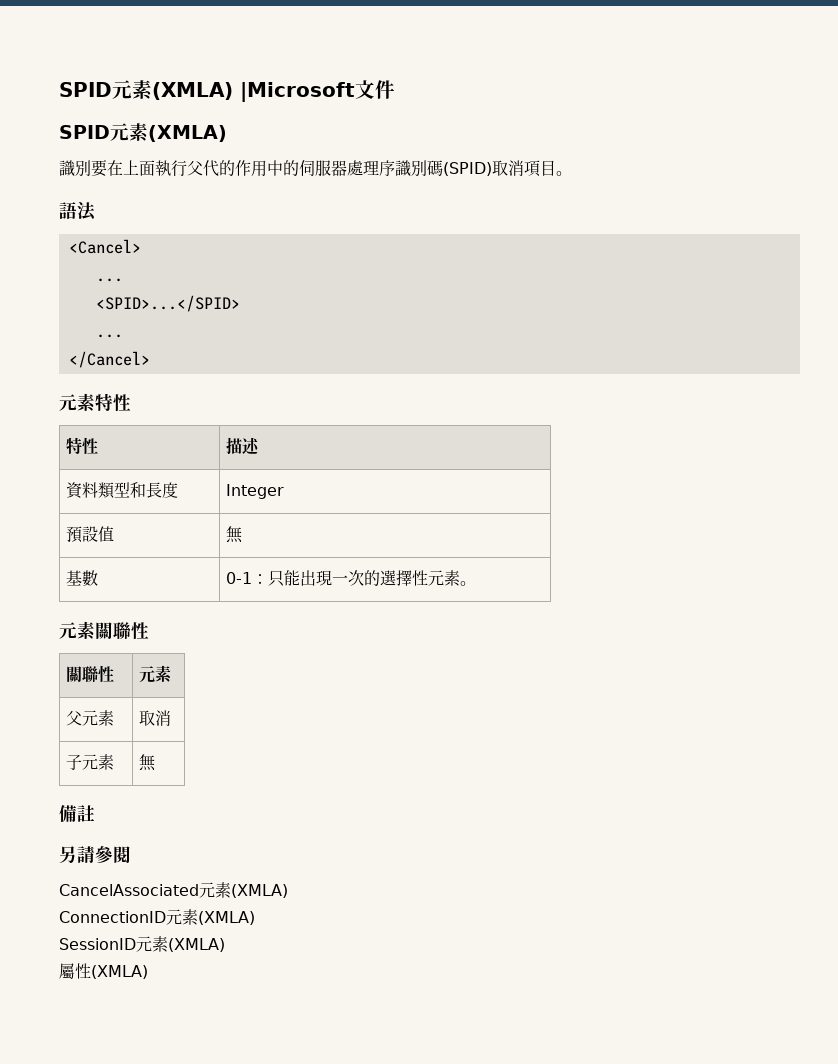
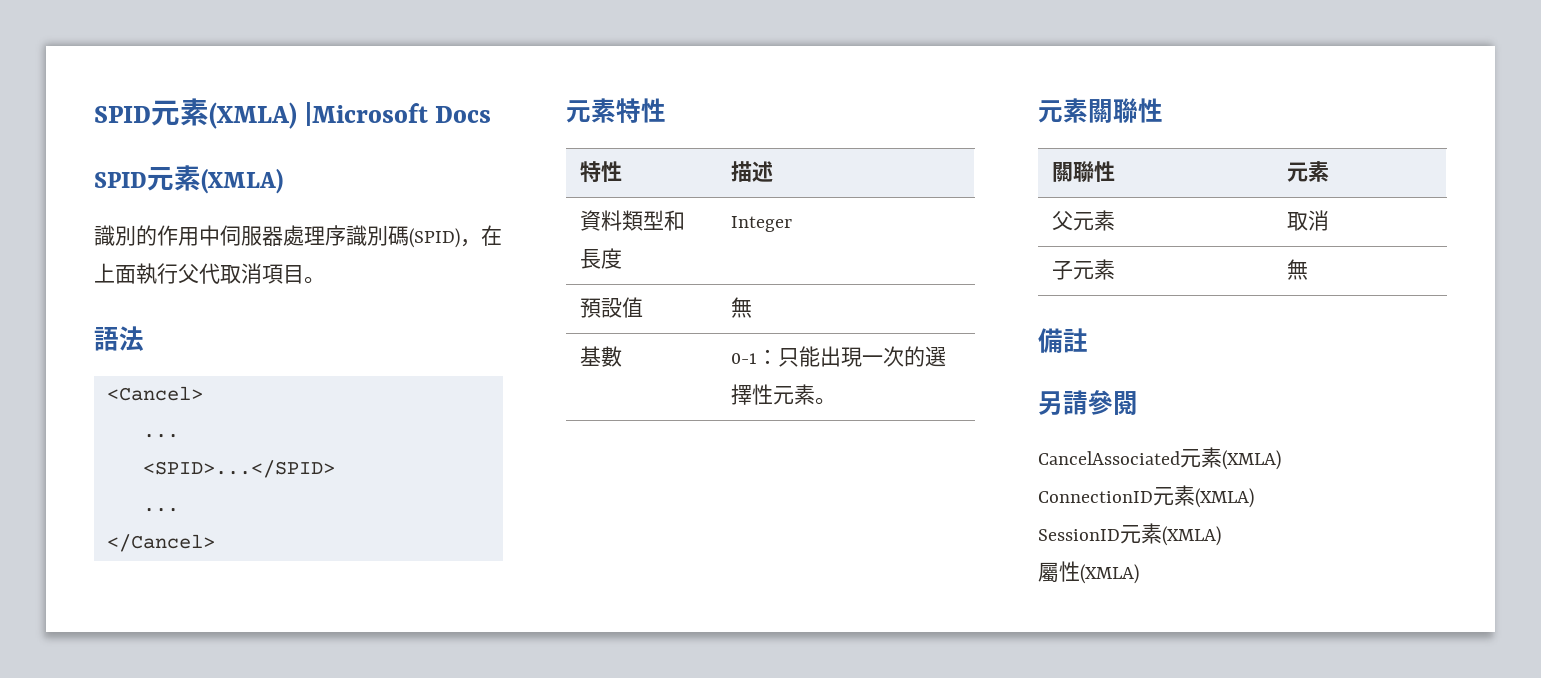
- SPID元素(XMLA) |Microsoft文件
+ SPID元素(XMLA) |Microsoft Docs
- 識別要在上面執行父代的作用中的伺服器處理序識別碼(SPID)取消項目。
+ 識別的作用中伺服器處理序識別碼(SPID)，在上面執行父代取消項目。

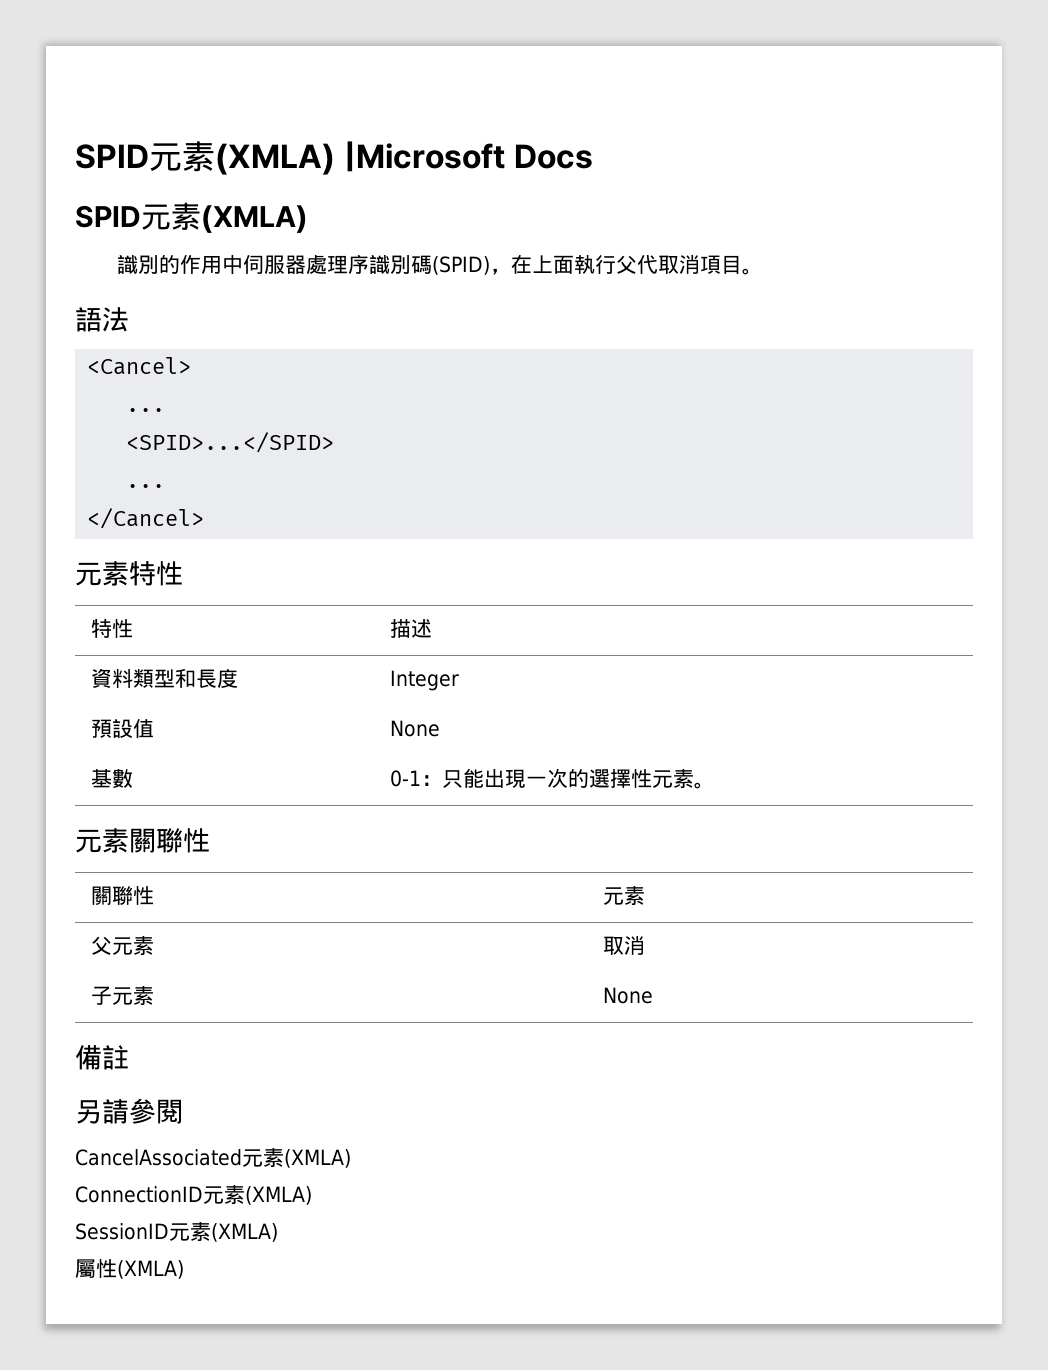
- 預設值 | 無
+ 預設值 | None
- 子元素 | 無
+ 子元素 | None

